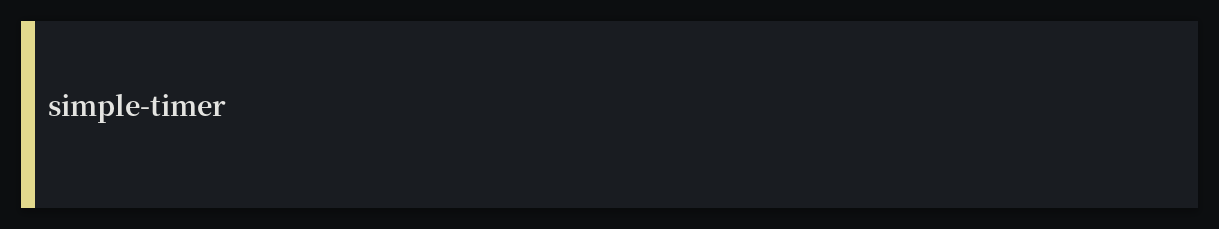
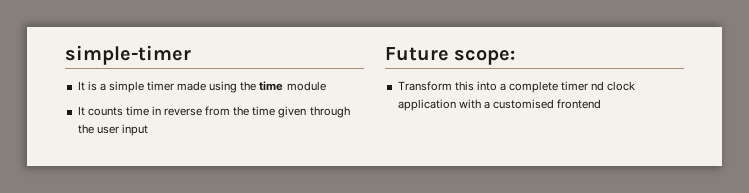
+ It is a simple timer made using the time module
+ It counts time in reverse from the time given through the user input
+ Future scope:
+ Transform this into a complete timer nd clock application with a customised frontend

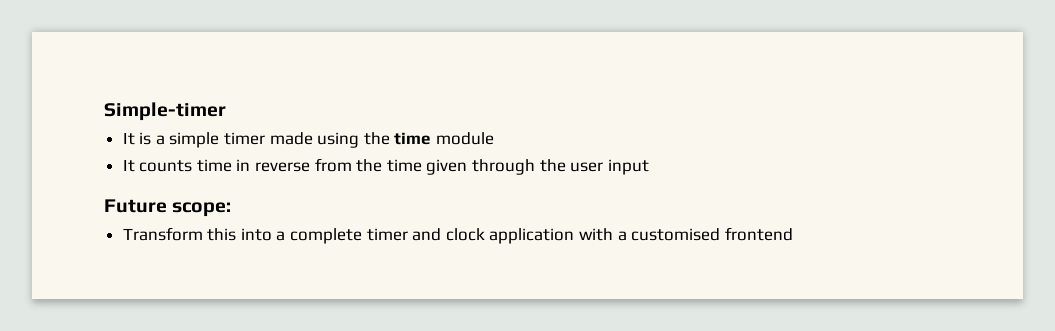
- simple-timer
+ Simple-timer
- Transform this into a complete timer nd clock application with a customised frontend
+ Transform this into a complete timer and clock application with a customised frontend

